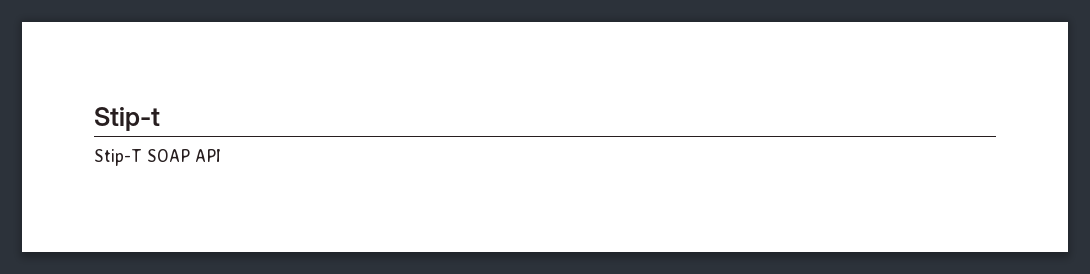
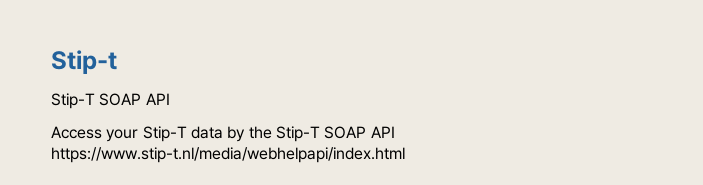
+ Access your Stip-T data by the Stip-T SOAP API https://www.stip-t.nl/media/webhelpapi/index.html

